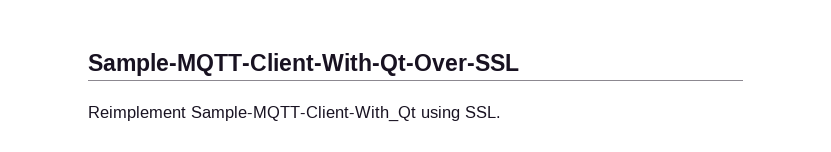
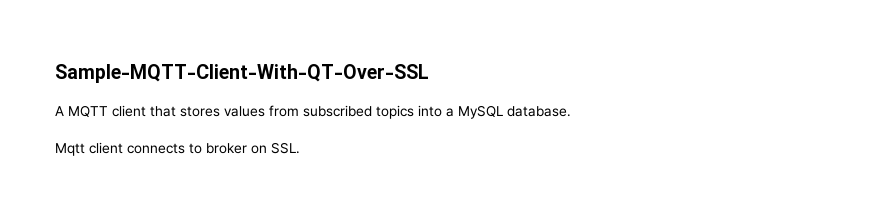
- Sample-MQTT-Client-With-Qt-Over-SSL
- Reimplement Sample-MQTT-Client-With_Qt using SSL.
+ Sample-MQTT-Client-With-QT-Over-SSL
+ A MQTT client that stores values from subscribed topics into a MySQL database.
+ Mqtt client connects to broker on SSL.

